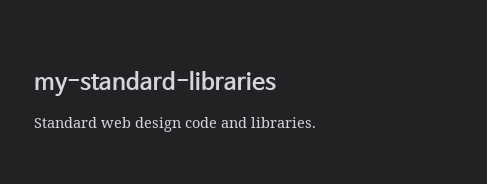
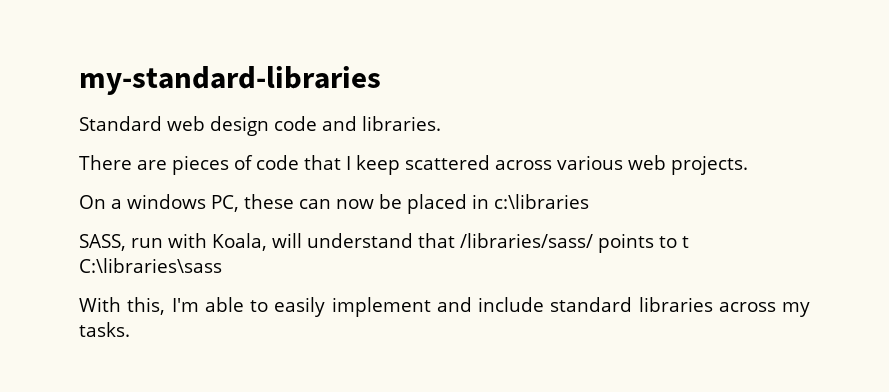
+ There are pieces of code that I keep scattered across various web projects.
+ On a windows PC, these can now be placed in c:\libraries
+ SASS, run with Koala, will understand that /libraries/sass/ points to t C:\libraries\sass
+ With this, I'm able to easily implement and include standard libraries across my tasks.

